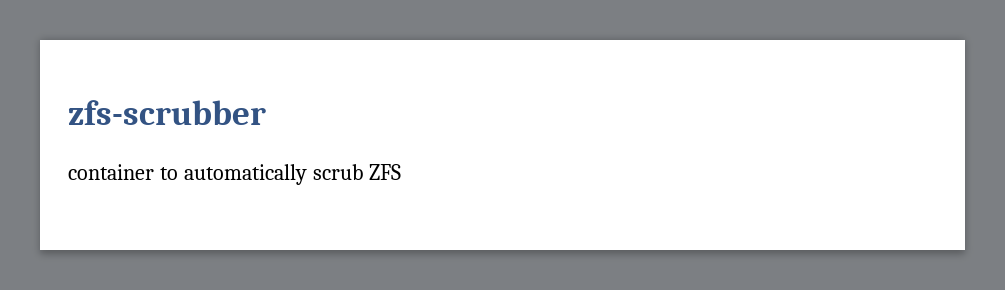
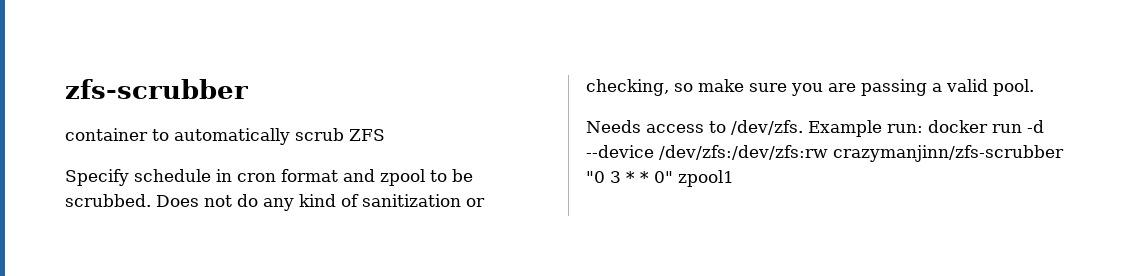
+ Specify schedule in cron format and zpool to be scrubbed. Does not do any kind of sanitization or checking, so make sure you are passing a valid pool.
+ Needs access to /dev/zfs. Example run: docker run -d --device /dev/zfs:/dev/zfs:rw crazymanjinn/zfs-scrubber "0 3 * * 0" zpool1

